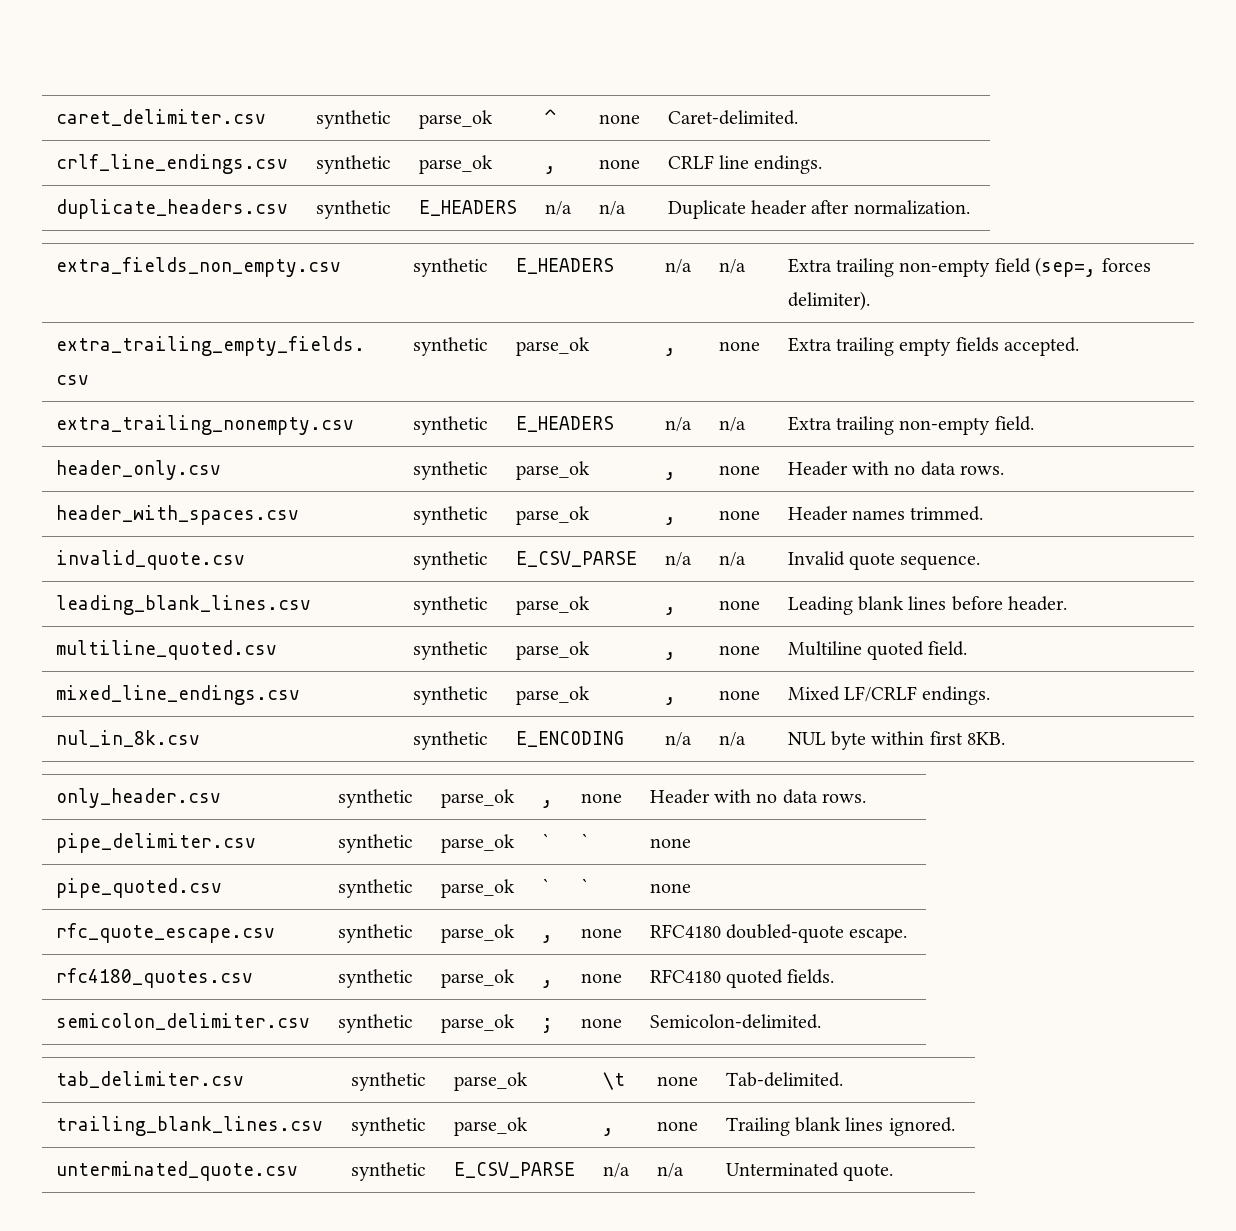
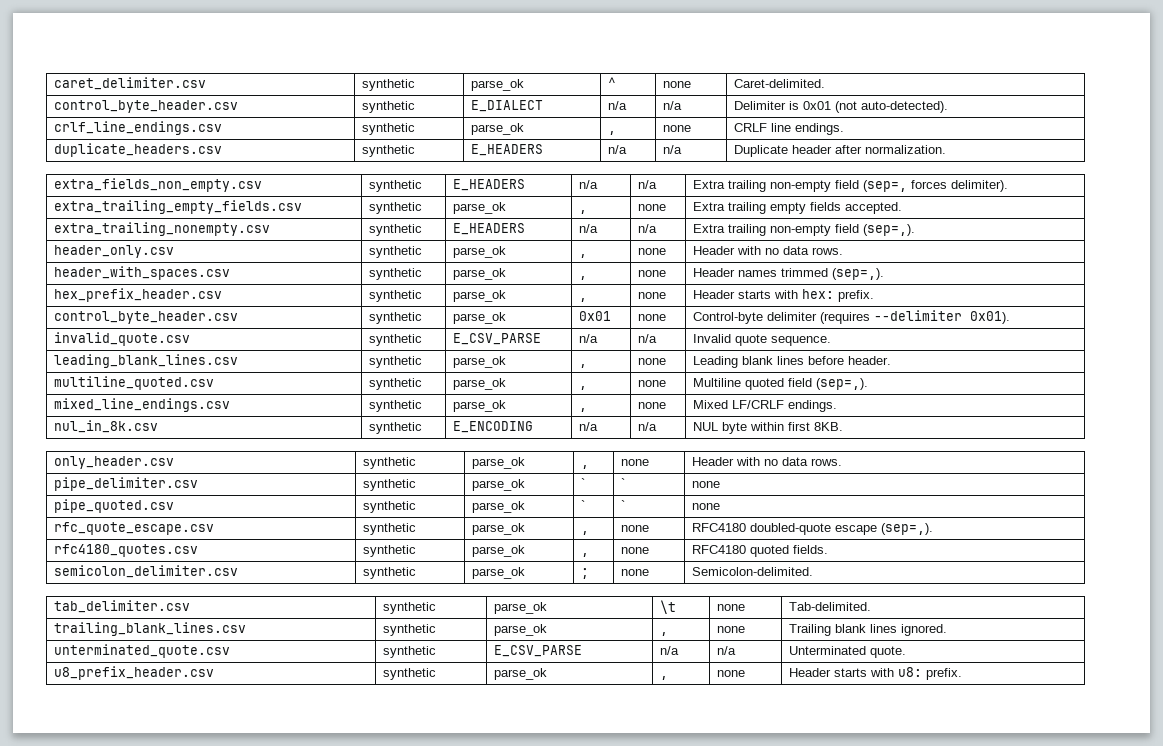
+ control_byte_header.csv | synthetic | E_DIALECT | n/a | n/a | Delimiter is 0x01 (not auto-detected).
- extra_trailing_nonempty.csv | synthetic | E_HEADERS | n/a | n/a | Extra trailing non-empty field.
+ extra_trailing_nonempty.csv | synthetic | E_HEADERS | n/a | n/a | Extra trailing non-empty field (sep=,).
- header_with_spaces.csv | synthetic | parse_ok | , | none | Header names trimmed.
+ header_with_spaces.csv | synthetic | parse_ok | , | none | Header names trimmed (sep=,).
+ hex_prefix_header.csv | synthetic | parse_ok | , | none | Header starts with hex: prefix.
+ control_byte_header.csv | synthetic | parse_ok | 0x01 | none | Control-byte delimiter (requires --delimiter 0x01).
- multiline_quoted.csv | synthetic | parse_ok | , | none | Multiline quoted field.
+ multiline_quoted.csv | synthetic | parse_ok | , | none | Multiline quoted field (sep=,).
- rfc_quote_escape.csv | synthetic | parse_ok | , | none | RFC4180 doubled-quote escape.
+ rfc_quote_escape.csv | synthetic | parse_ok | , | none | RFC4180 doubled-quote escape (sep=,).
+ u8_prefix_header.csv | synthetic | parse_ok | , | none | Header starts with u8: prefix.

